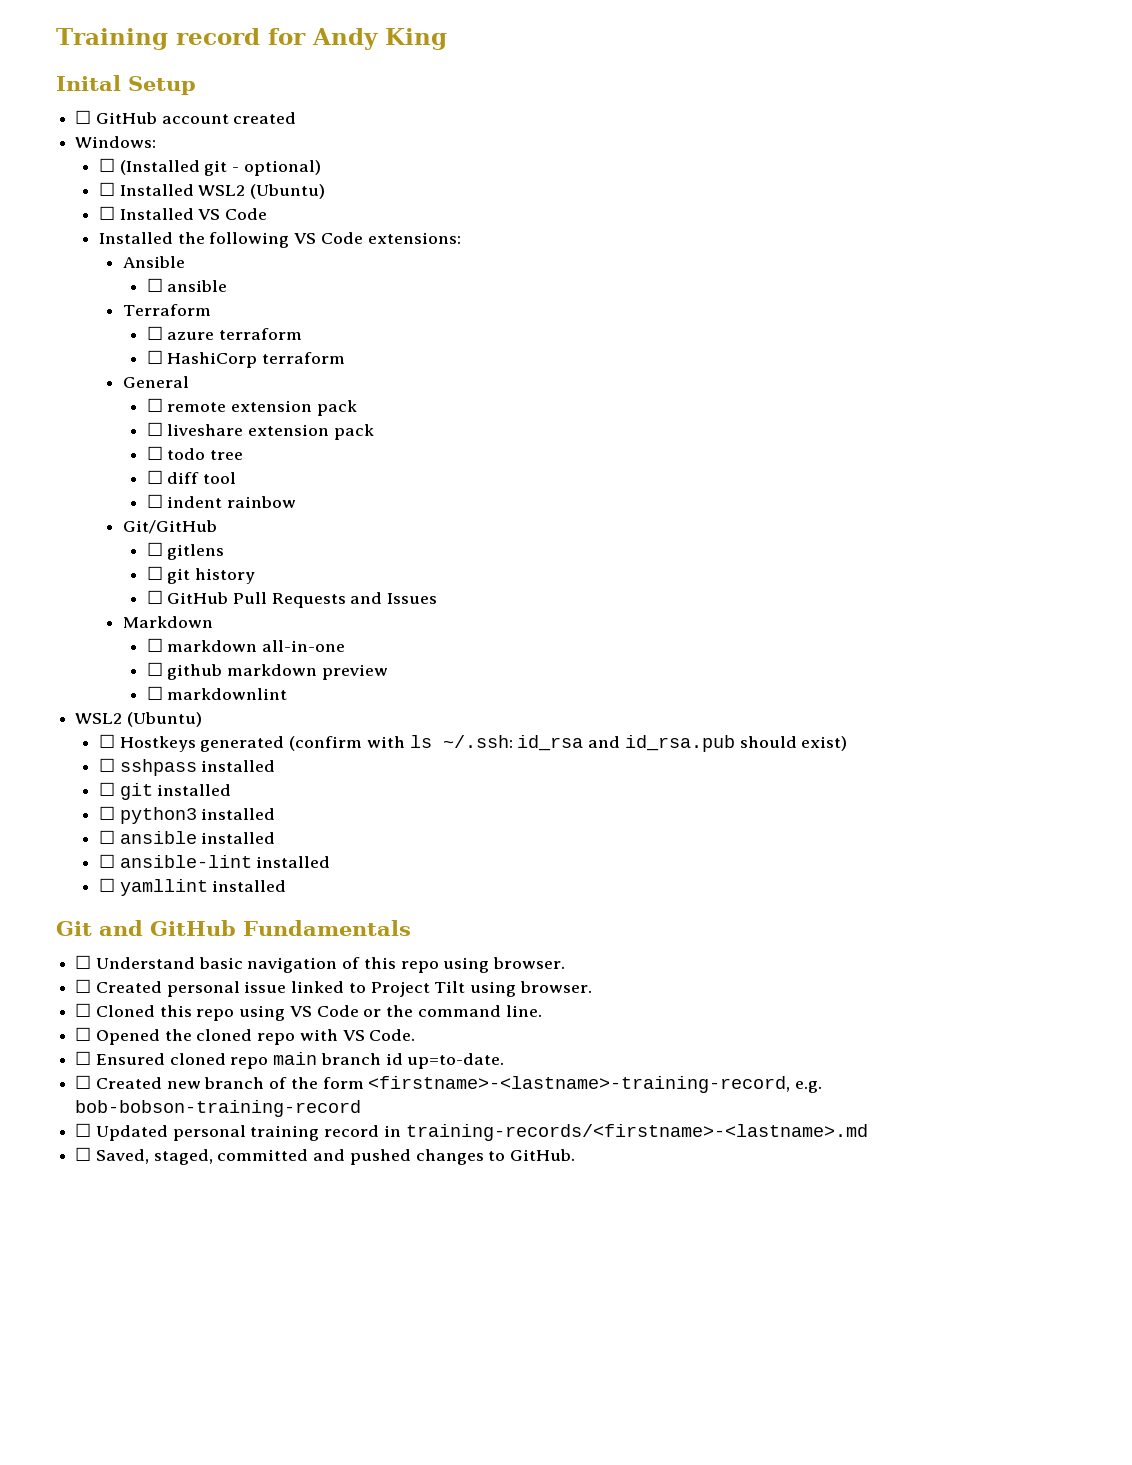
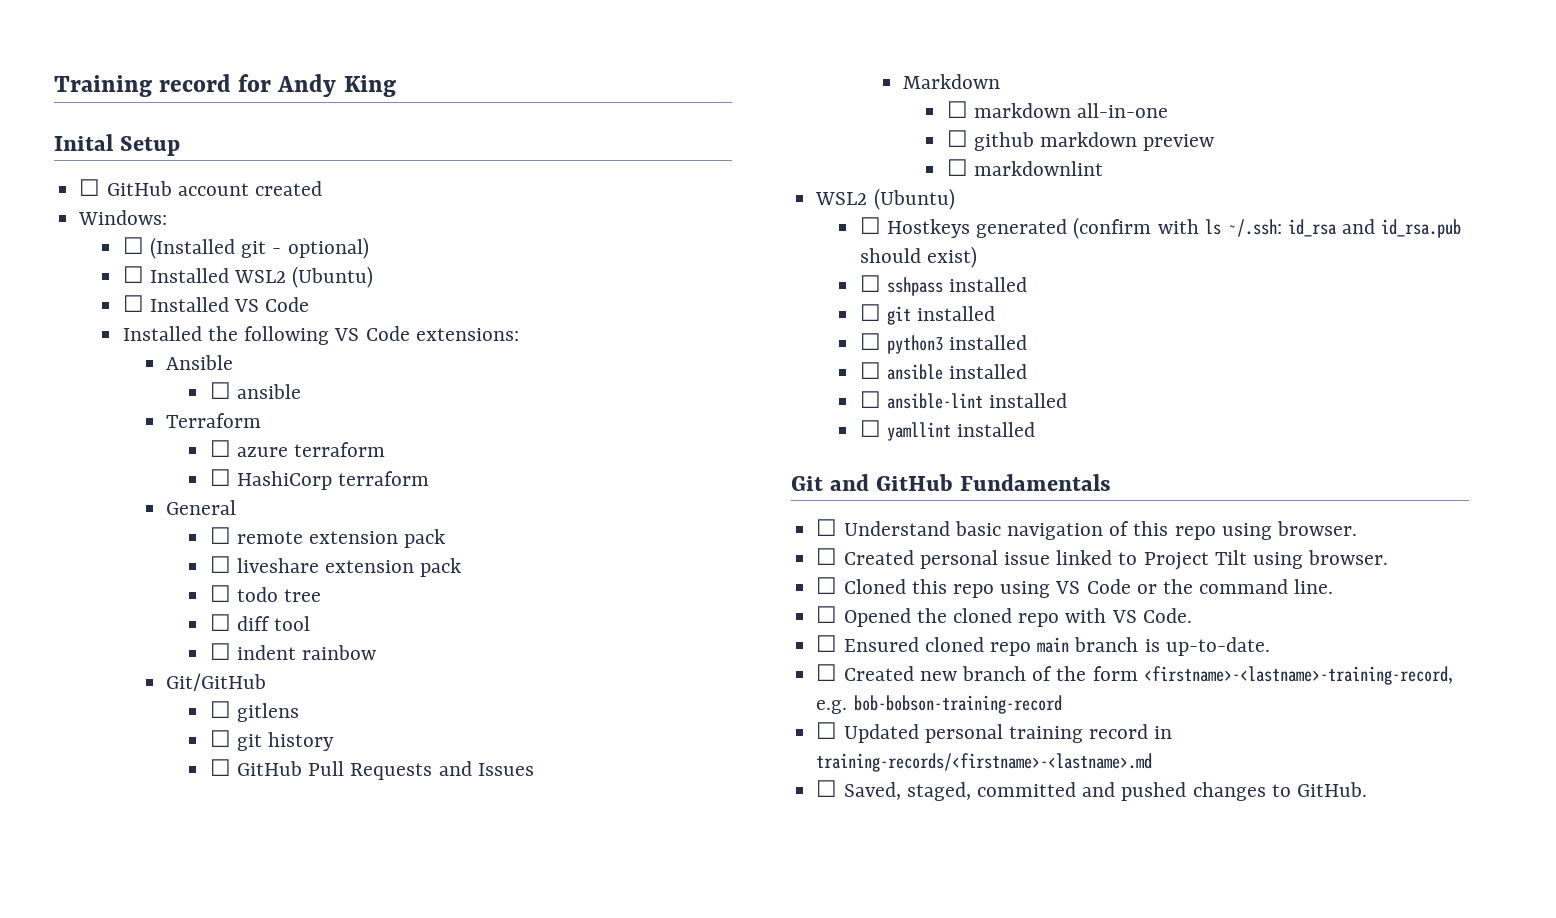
- ☐ Ensured cloned repo main branch id up=to-date.
+ ☐ Ensured cloned repo main branch is up-to-date.

